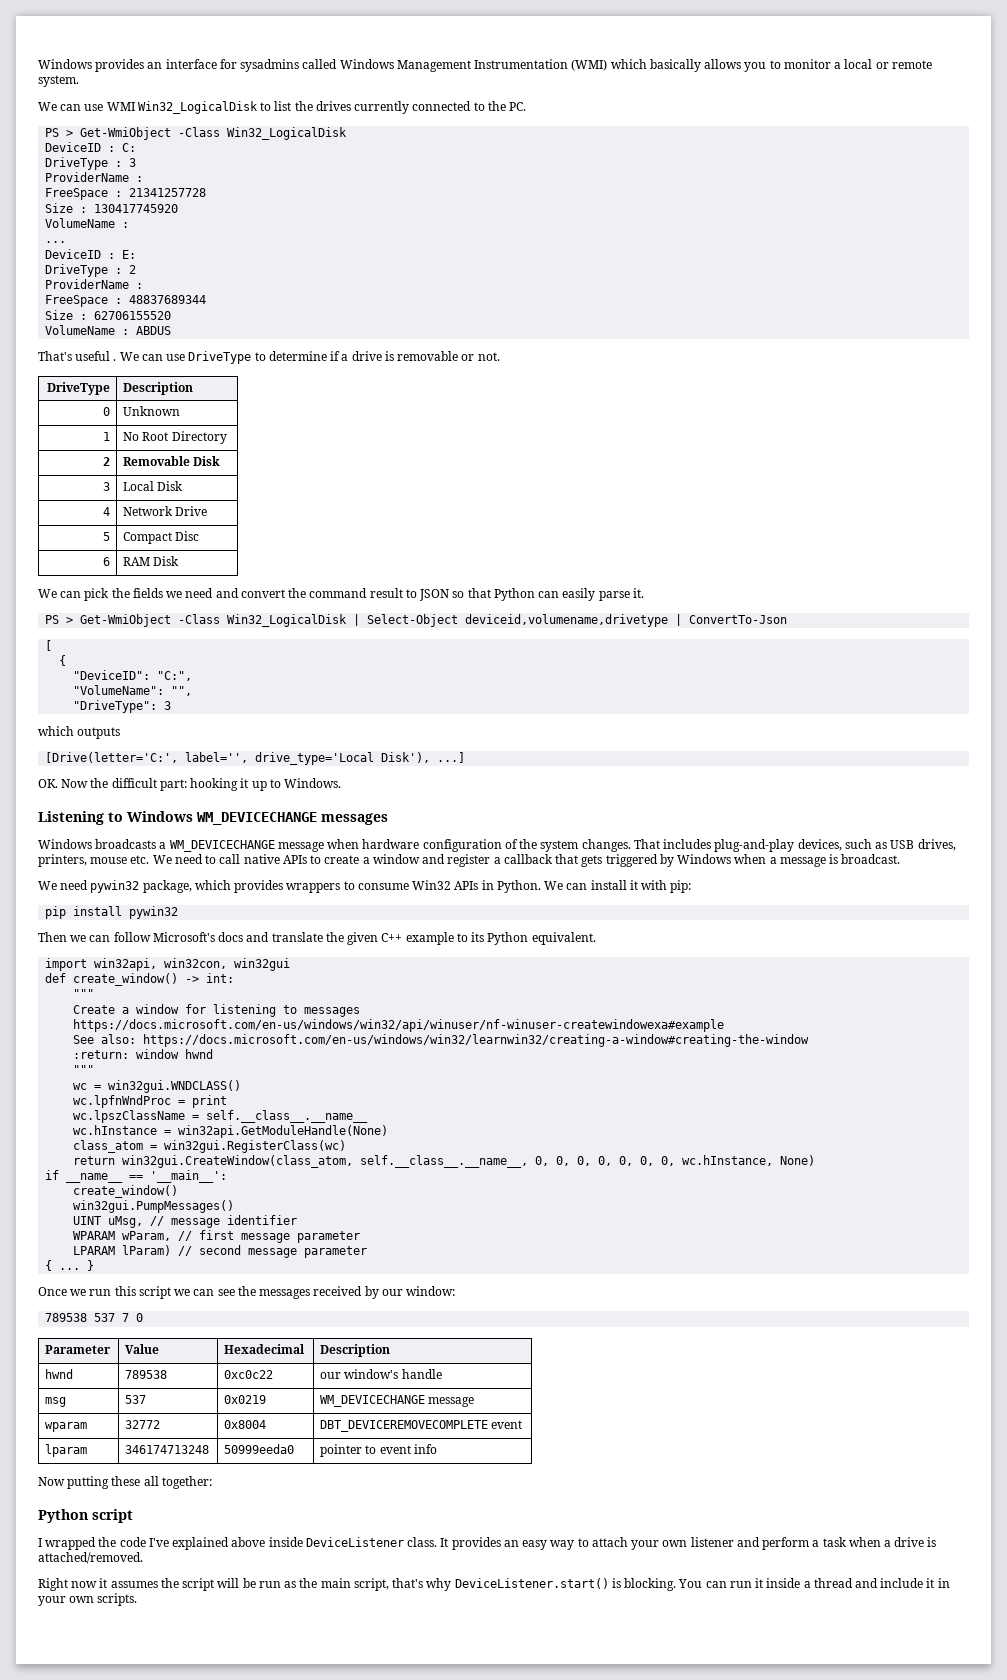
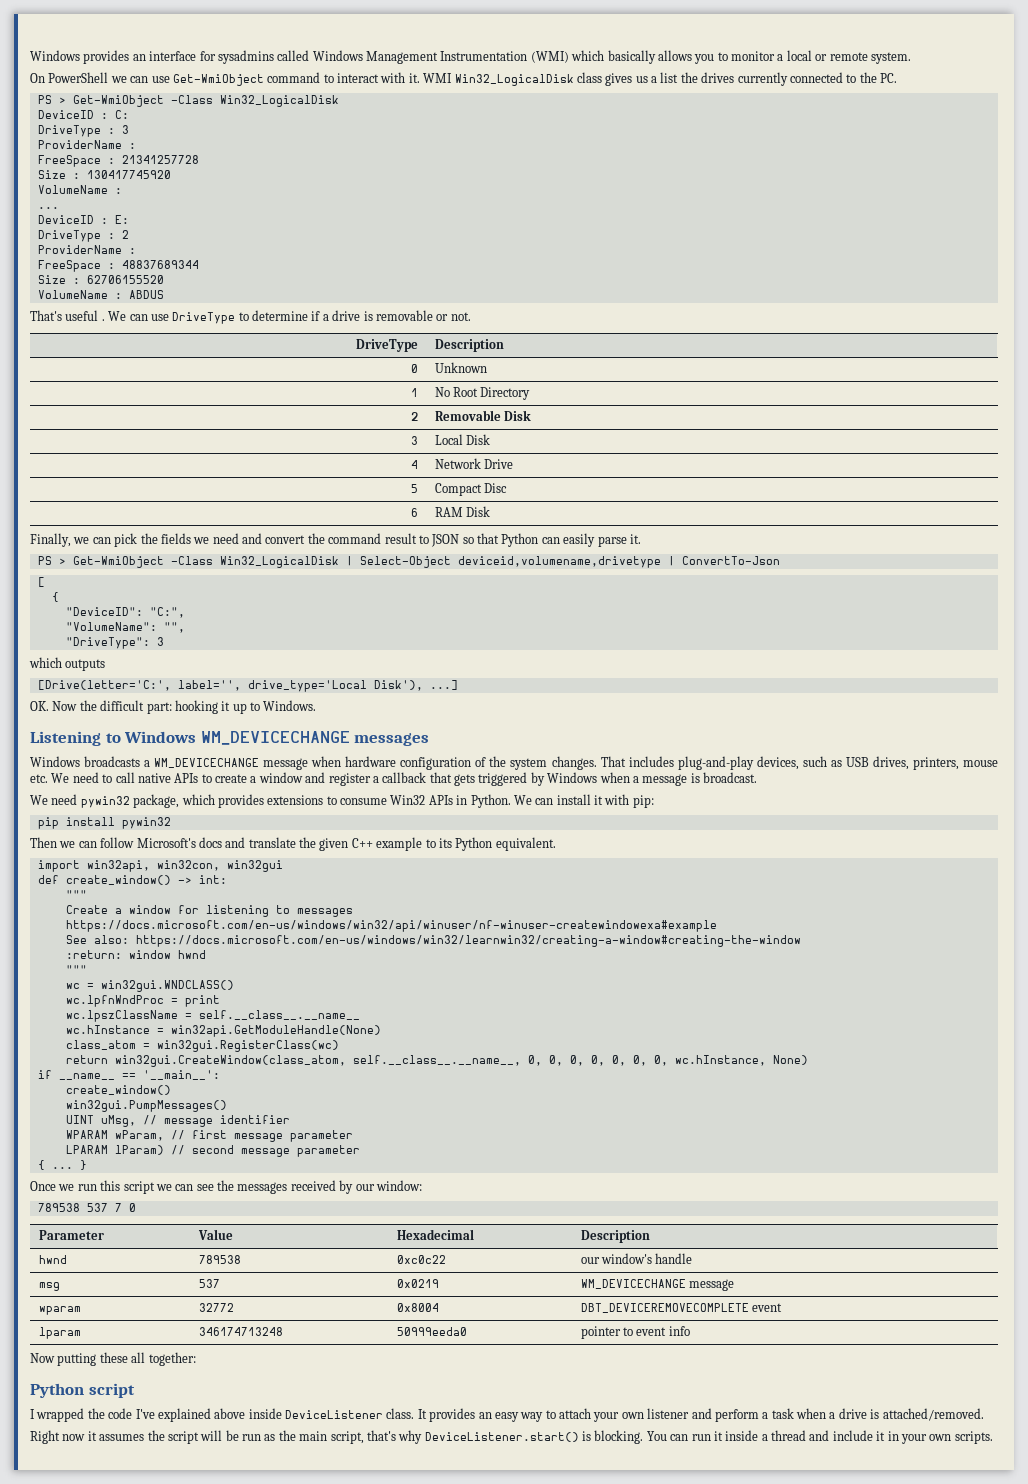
- We can use WMI Win32_LogicalDisk to list the drives currently connected to the PC.
+ On PowerShell we can use Get-WmiObject command to interact with it. WMI Win32_LogicalDisk class gives us a list the drives currently connected to the PC.
- We can pick the fields we need and convert the command result to JSON so that Python can easily parse it.
+ Finally, we can pick the fields we need and convert the command result to JSON so that Python can easily parse it.
- We need pywin32 package, which provides wrappers to consume Win32 APIs in Python.
+ We need pywin32 package, which provides extensions to consume Win32 APIs in Python.

